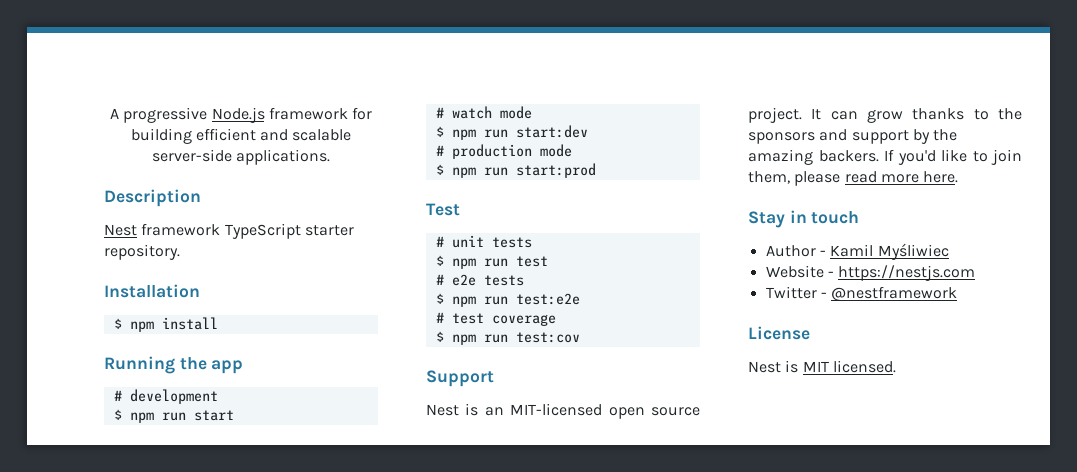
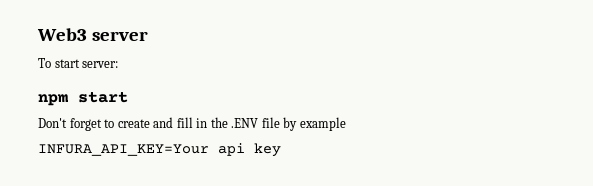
- A progressive Node.js framework for building efficient and scalable server-side applications.
- Description
- Nest framework TypeScript starter repository.
- Installation
- $ npm install
- Running the app
- # development
- $ npm run start
- # watch mode
- $ npm run start:dev
- # production mode
- $ npm run start:prod
- Test
- # unit tests
- $ npm run test
- # e2e tests
- $ npm run test:e2e
- # test coverage
- $ npm run test:cov
- Support
- Nest is an MIT-licensed open source project. It can grow thanks to the sponsors and support by the amazing backers. If you'd like to join them, please read more here.
- Stay in touch
- Author - Kamil Myśliwiec
- Website - https://nestjs.com
- Twitter - @nestframework
- License
- Nest is MIT licensed.
+ Web3 server
+ To start server:
+ npm start
+ Don't forget to create and fill in the .ENV file by example
+ INFURA_API_KEY=Your api key

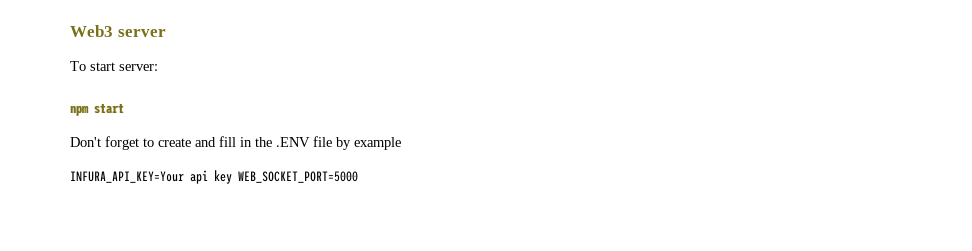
- INFURA_API_KEY=Your api key
+ INFURA_API_KEY=Your api key WEB_SOCKET_PORT=5000

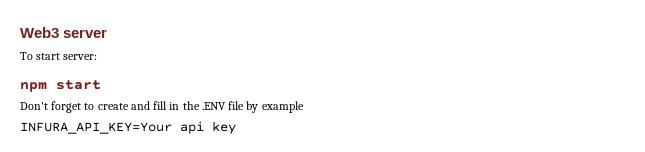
- INFURA_API_KEY=Your api key WEB_SOCKET_PORT=5000
+ INFURA_API_KEY=Your api key

